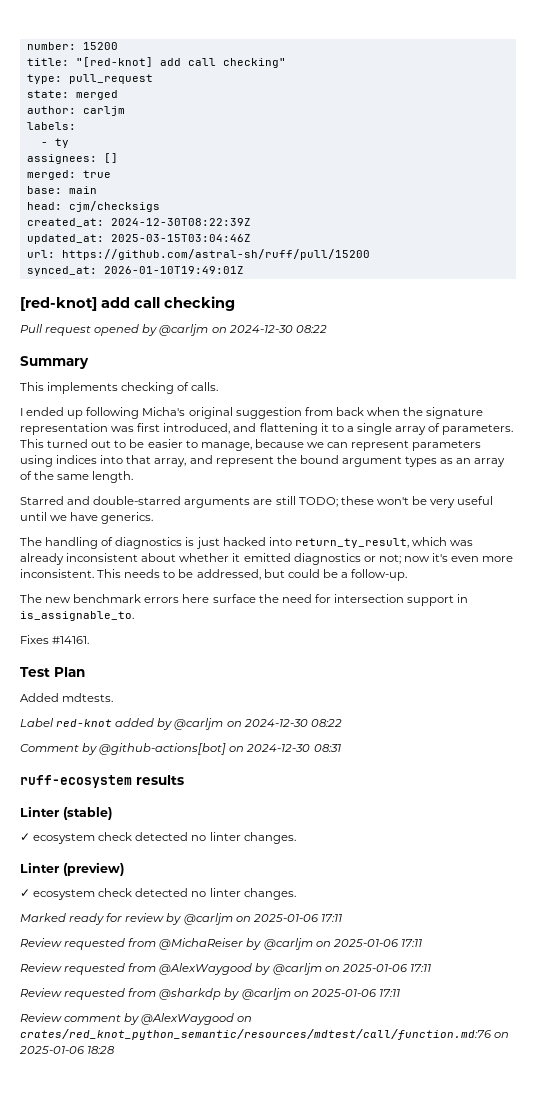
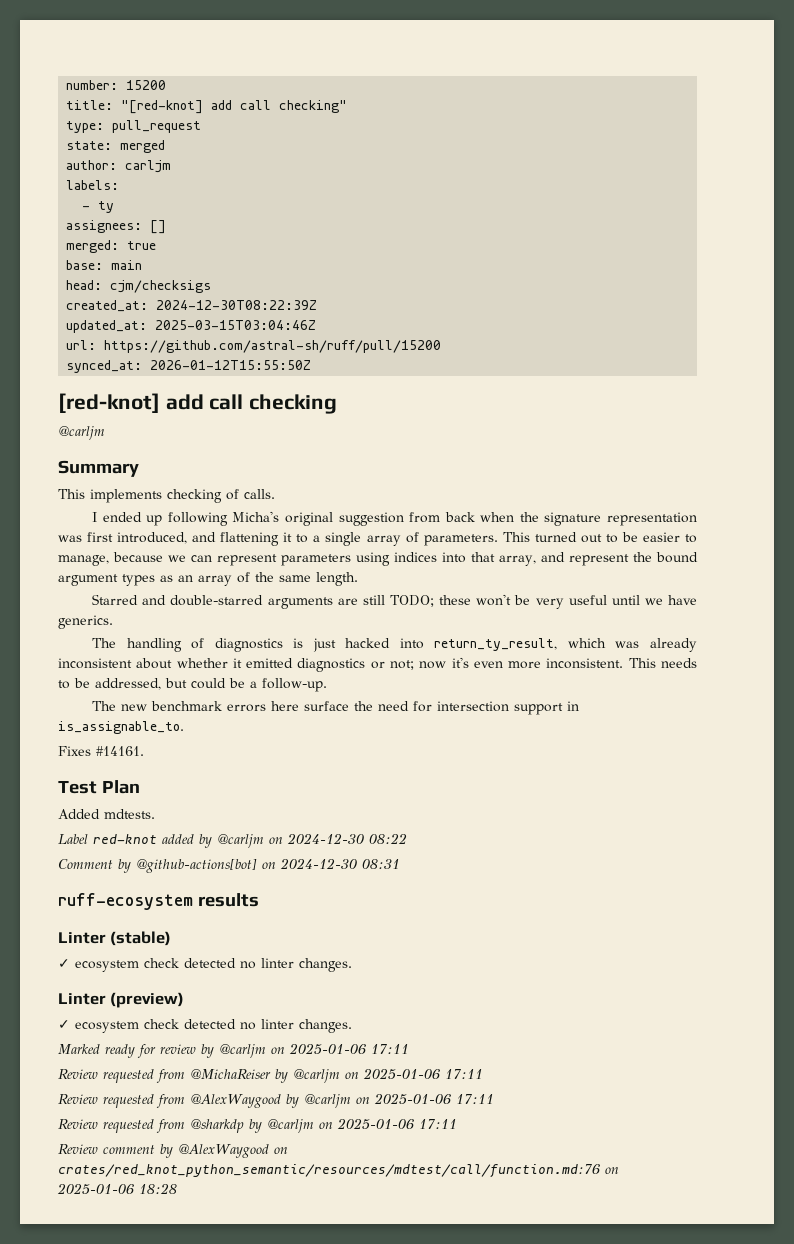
- synced_at: 2026-01-10T19:49:01Z
+ synced_at: 2026-01-12T15:55:50Z
  [red-knot] add call checking
- Pull request opened by @carljm on 2024-12-30 08:22
+ @carljm

